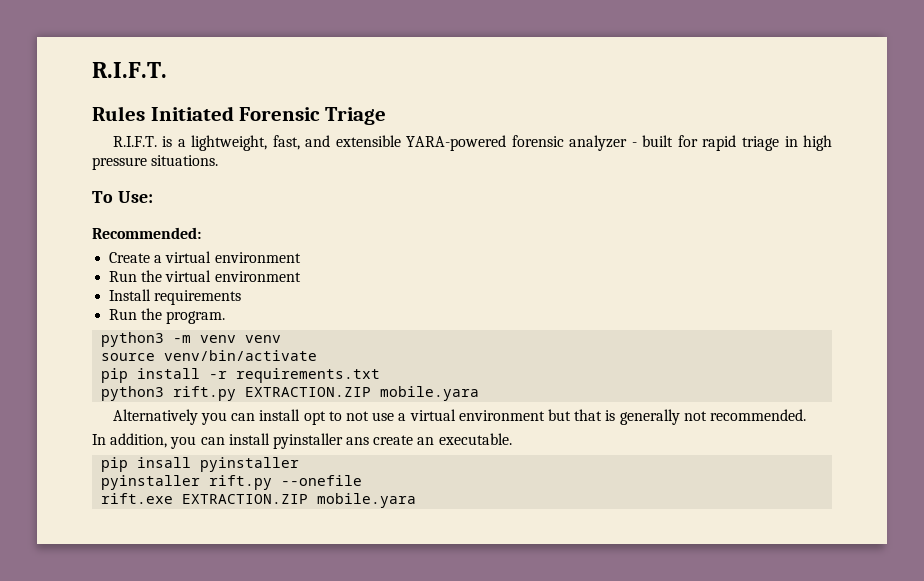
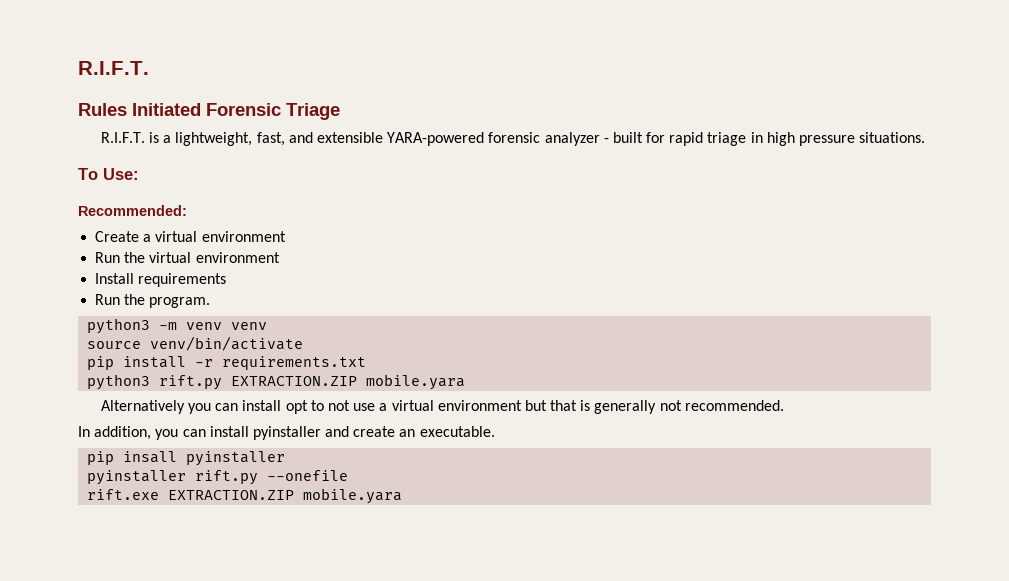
- In addition, you can install pyinstaller ans create an executable.
+ In addition, you can install pyinstaller and create an executable.

